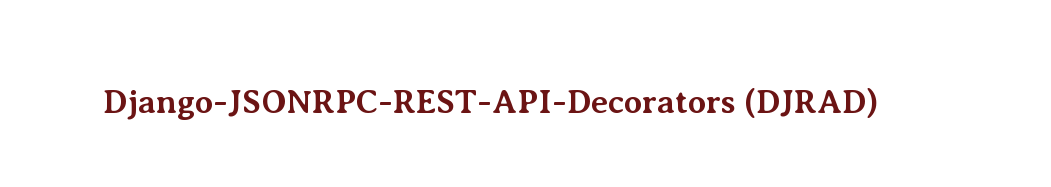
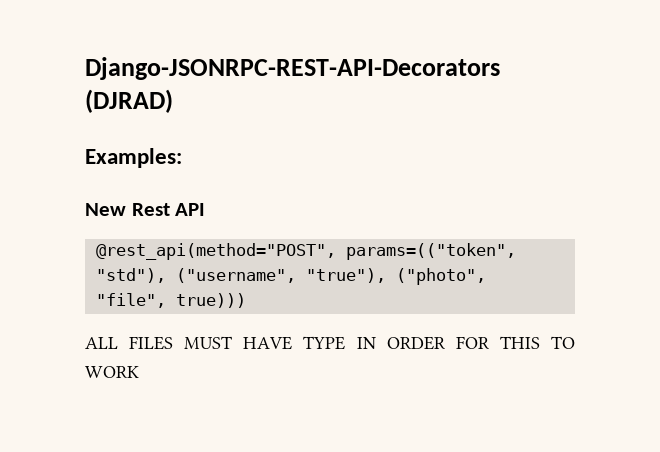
+ Examples:
+ New Rest API
+ @rest_api(method="POST", params=(("token", "std"), ("username", "true"), ("photo", "file", true)))
+ ALL FILES MUST HAVE TYPE IN ORDER FOR THIS TO WORK

